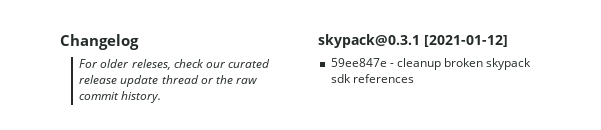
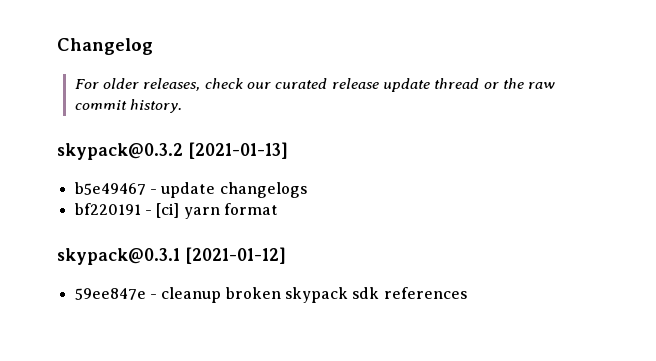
- For older releses, check our curated release update thread or the raw commit history.
+ For older releases, check our curated release update thread or the raw commit history.
+ skypack@0.3.2 [2021-01-13]
+ b5e49467 - update changelogs
+ bf220191 - [ci] yarn format

